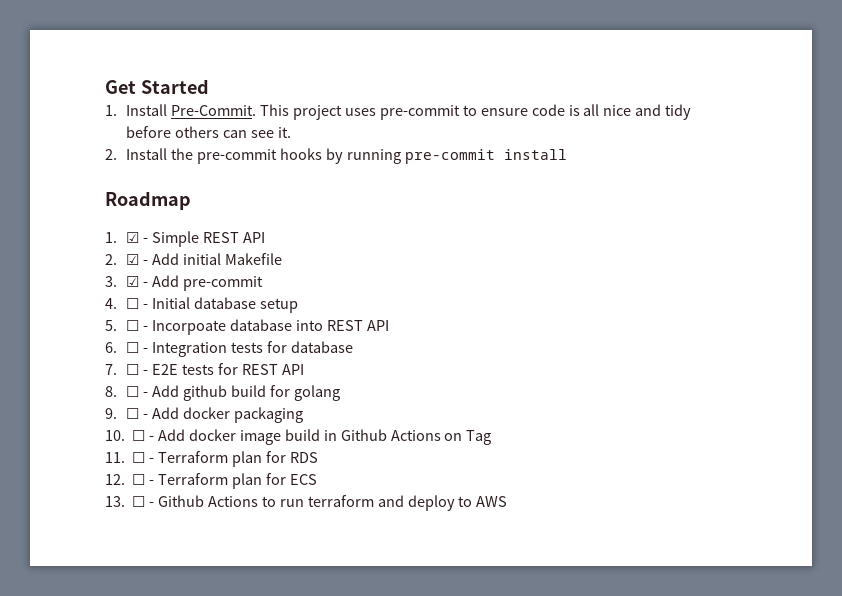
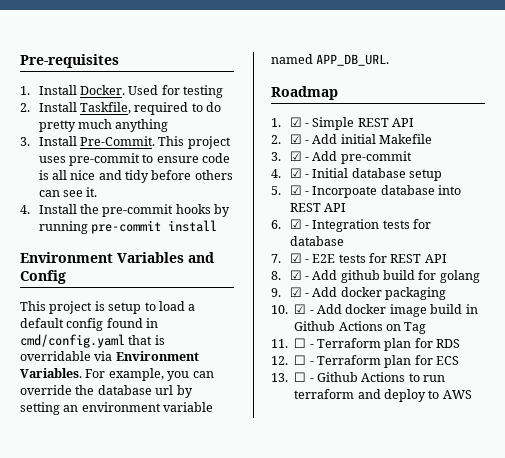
- Get Started
- 1. Install Pre-Commit.
+ Pre-requisites
+ 1. Install Docker. Used for testing
+ 2. Install Taskfile, required to do pretty much anything
+ 3. Install Pre-Commit.
- 2. Install the pre-commit hooks by running pre-commit install
+ 4. Install the pre-commit hooks by running pre-commit install
+ Environment Variables and Config
+ This project is setup to load a default config found in cmd/config.yaml that is overridable via Environment Variables. For example, you can override the database url by setting an environment variable named APP_DB_URL.
- 4. ☐ - Initial database setup
+ 4. ☑ - Initial database setup
- 5. ☐ - Incorpoate database into REST API
+ 5. ☑ - Incorpoate database into REST API
- 6. ☐ - Integration tests for database
+ 6. ☑ - Integration tests for database
- 7. ☐ - E2E tests for REST API
+ 7. ☑ - E2E tests for REST API
- 8. ☐ - Add github build for golang
+ 8. ☑ - Add github build for golang
- 9. ☐ - Add docker packaging
+ 9. ☑ - Add docker packaging
- 10. ☐ - Add docker image build in Github Actions on Tag
+ 10. ☑ - Add docker image build in Github Actions on Tag

